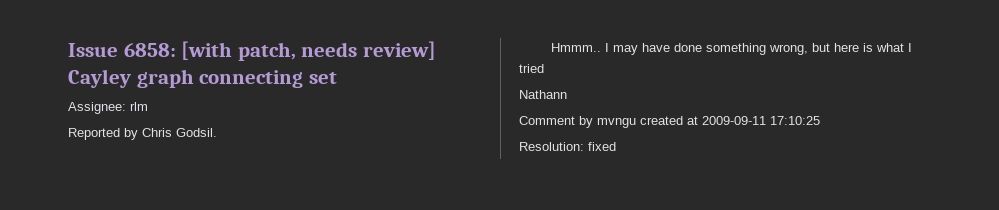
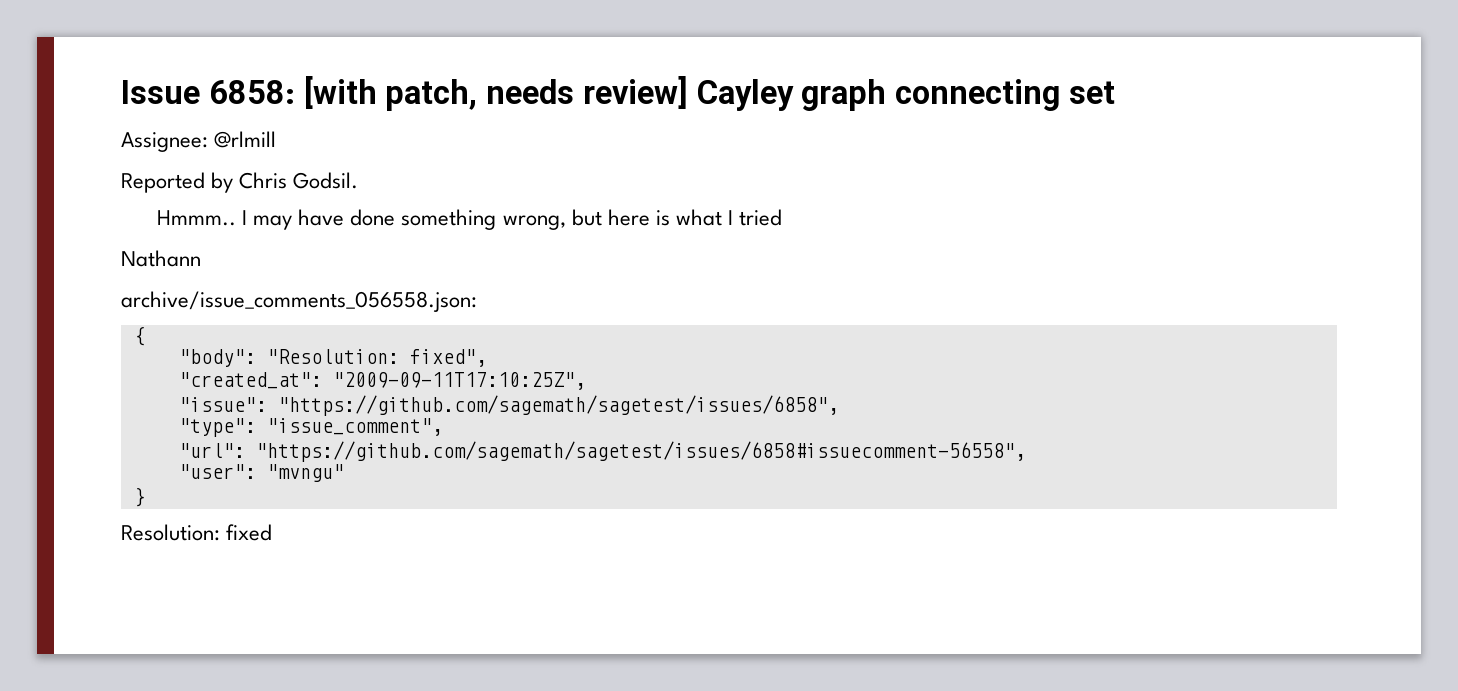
- Assignee: rlm
+ Assignee: @rlmill
- Comment by mvngu created at 2009-09-11 17:10:25
+ archive/issue_comments_056558.json:
+ {
+ "body": "Resolution: fixed",
+ "created_at": "2009-09-11T17:10:25Z",
+ "issue": "https://github.com/sagemath/sagetest/issues/6858",
+ "type": "issue_comment",
+ "url": "https://github.com/sagemath/sagetest/issues/6858#issuecomment-56558",
+ "user": "mvngu"
+ }

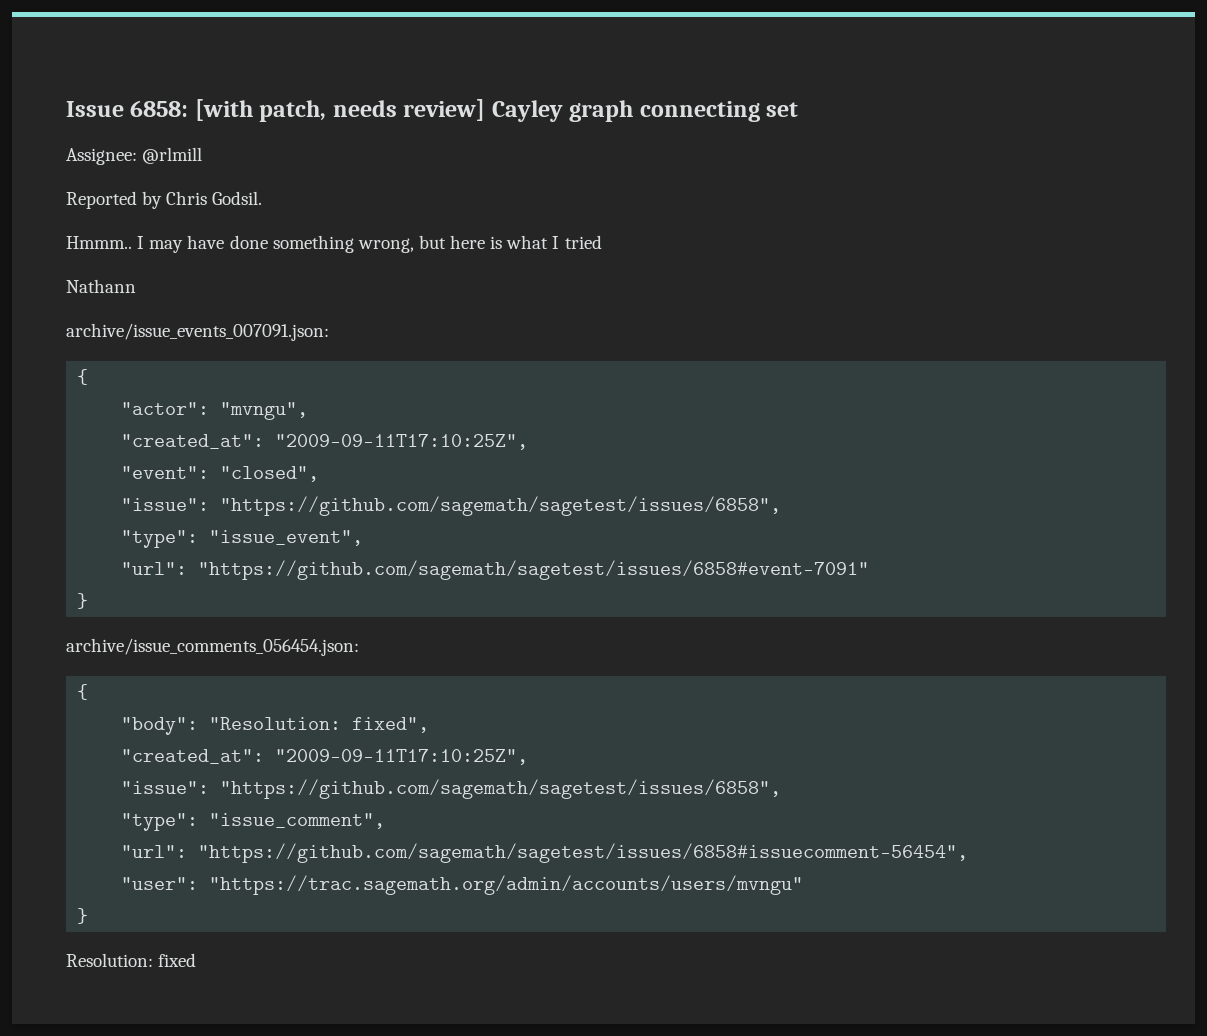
- archive/issue_comments_056558.json:
+ archive/issue_events_007091.json:
+ {
+ "actor": "mvngu",
+ "created_at": "2009-09-11T17:10:25Z",
+ "event": "closed",
+ "issue": "https://github.com/sagemath/sagetest/issues/6858",
+ "type": "issue_event",
+ "url": "https://github.com/sagemath/sagetest/issues/6858#event-7091"
+ }
+ archive/issue_comments_056454.json:
- "url": "https://github.com/sagemath/sagetest/issues/6858#issuecomment-56558",
+ "url": "https://github.com/sagemath/sagetest/issues/6858#issuecomment-56454",
- "user": "mvngu"
+ "user": "https://trac.sagemath.org/admin/accounts/users/mvngu"

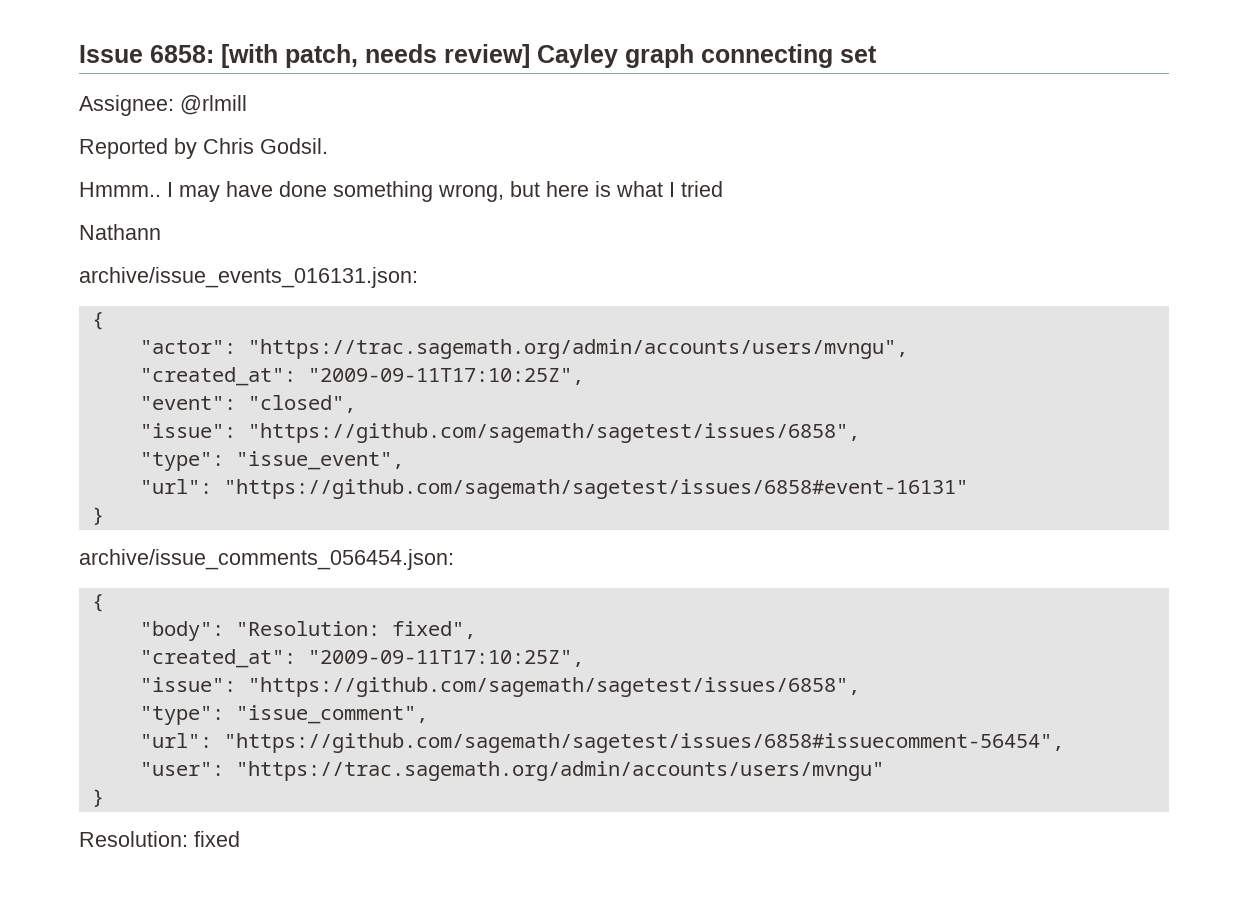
- archive/issue_events_007091.json:
+ archive/issue_events_016131.json:
- "actor": "mvngu",
+ "actor": "https://trac.sagemath.org/admin/accounts/users/mvngu",
- "url": "https://github.com/sagemath/sagetest/issues/6858#event-7091"
+ "url": "https://github.com/sagemath/sagetest/issues/6858#event-16131"

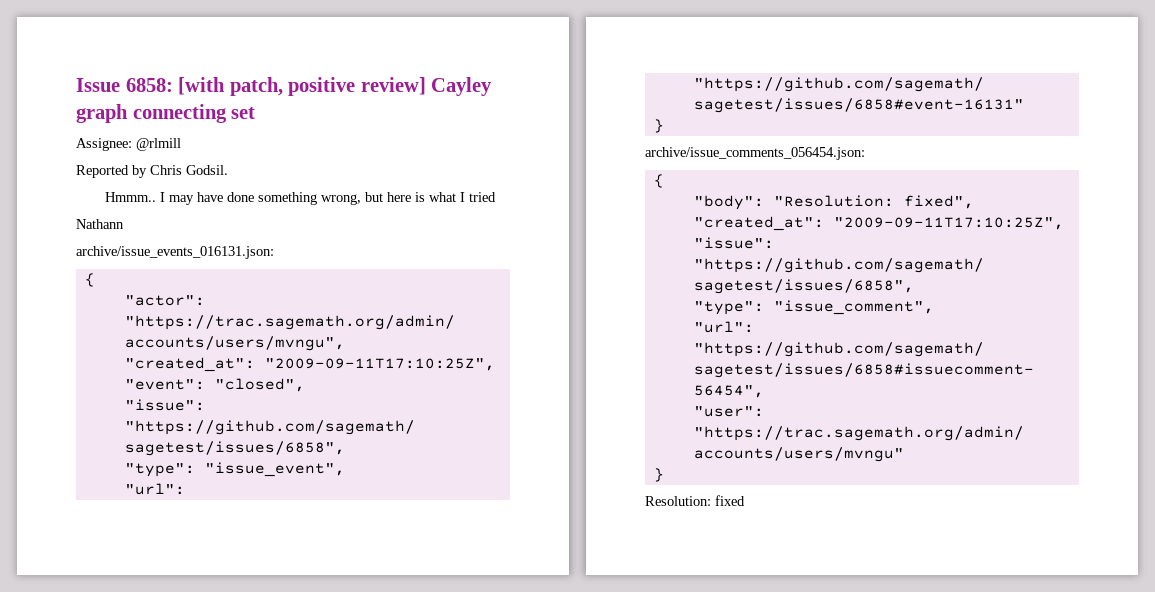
- Issue 6858: [with patch, needs review] Cayley graph connecting set
+ Issue 6858: [with patch, positive review] Cayley graph connecting set

